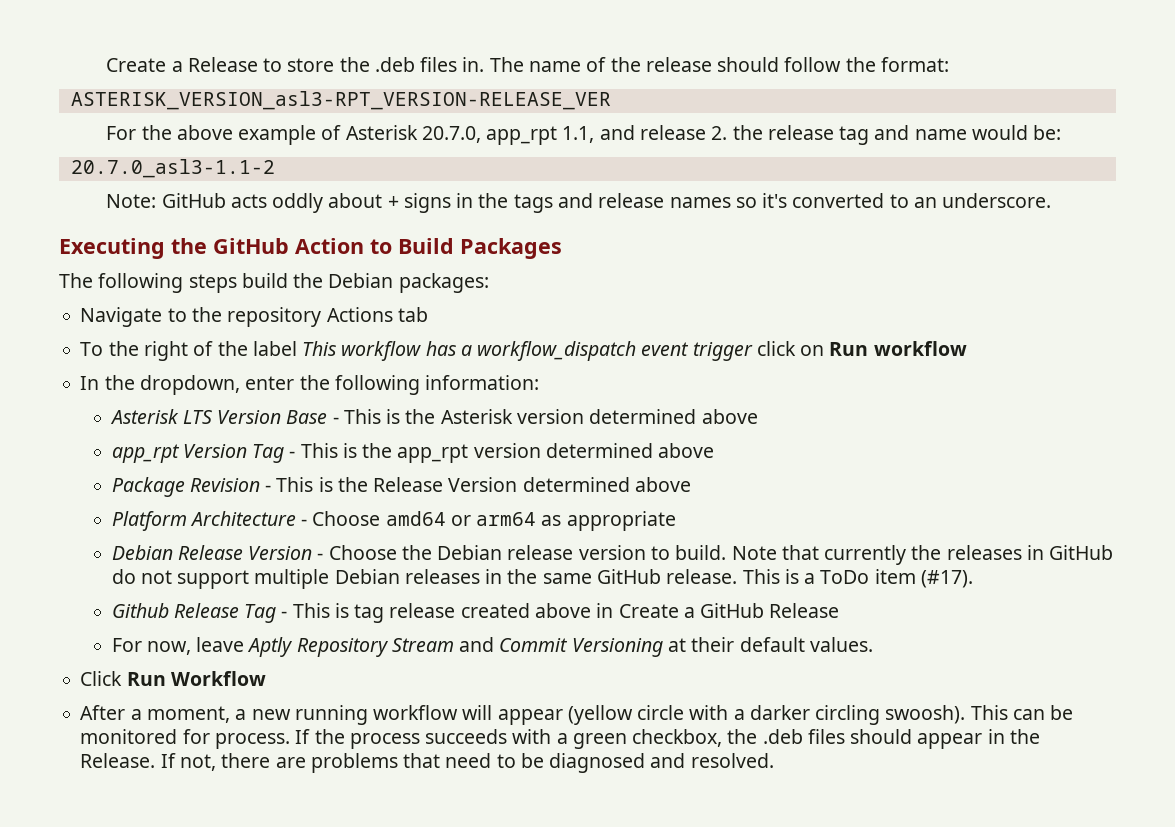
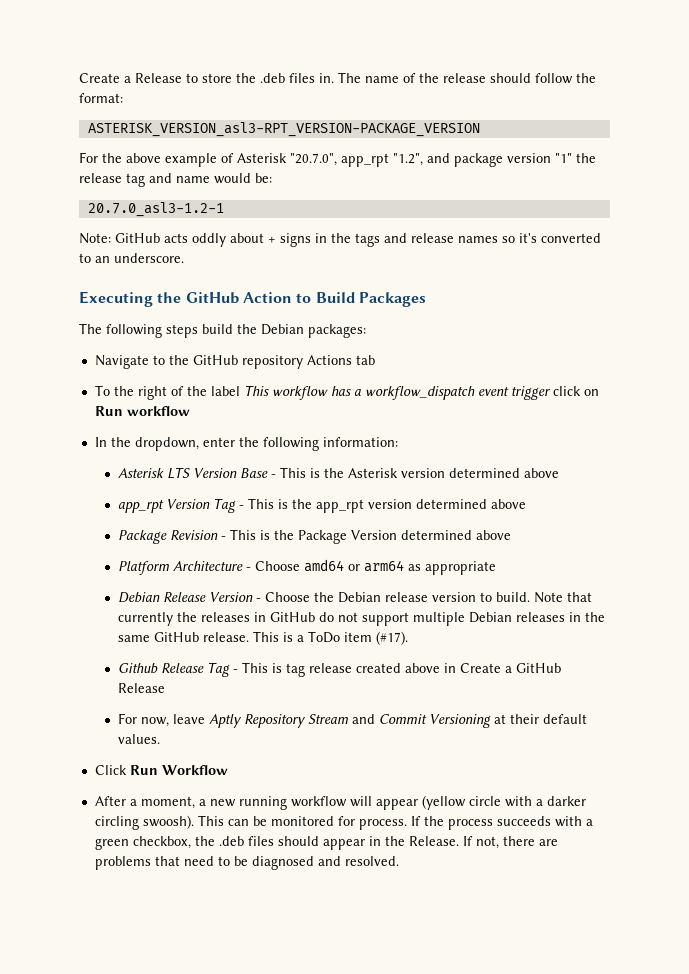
- ASTERISK_VERSION_asl3-RPT_VERSION-RELEASE_VER
+ ASTERISK_VERSION_asl3-RPT_VERSION-PACKAGE_VERSION
- For the above example of Asterisk 20.7.0, app_rpt 1.1, and release 2. the release tag and name would be:
+ For the above example of Asterisk "20.7.0", app_rpt "1.2", and package version "1" the release tag and name would be:
- 20.7.0_asl3-1.1-2
+ 20.7.0_asl3-1.2-1
- Navigate to the repository Actions tab
+ Navigate to the GitHub repository Actions tab
- Package Revision - This is the Release Version determined above
+ Package Revision - This is the Package Version determined above

